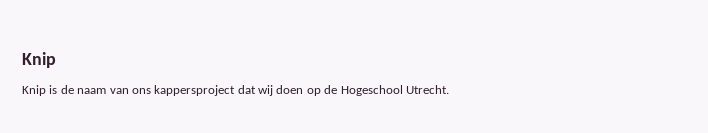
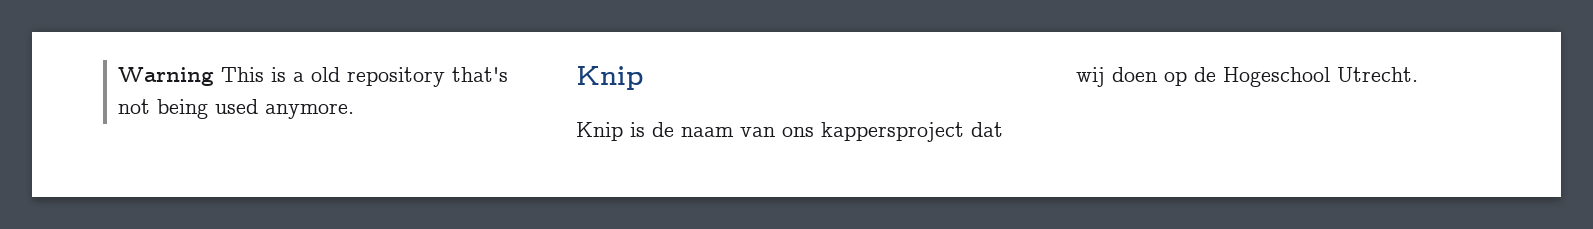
+ Warning This is a old repository that's not being used anymore.

